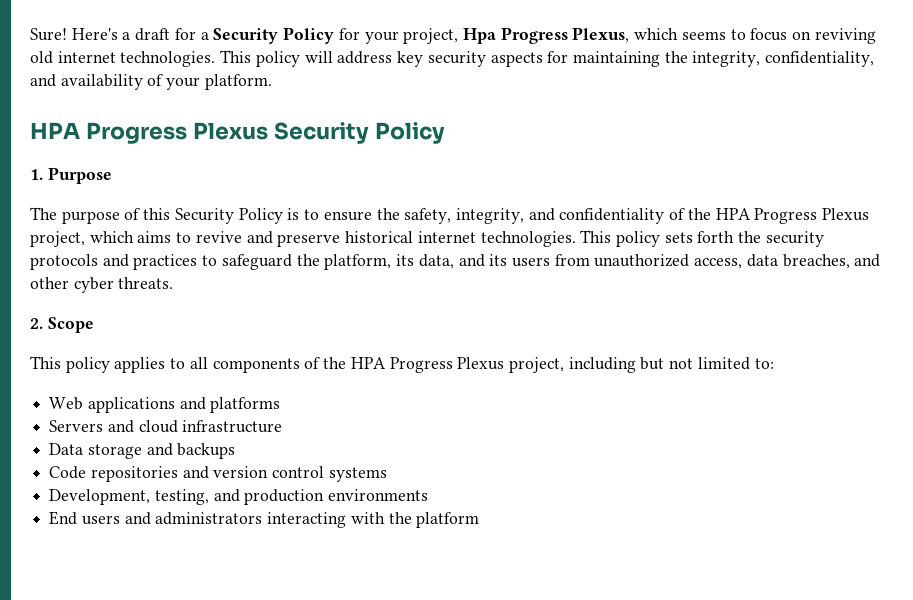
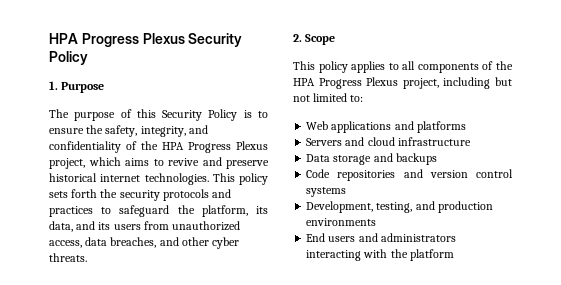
- Sure! Here's a draft for a Security Policy for your project, Hpa Progress Plexus, which seems to focus on reviving old internet technologies. This policy will address key security aspects for maintaining the integrity, confidentiality, and availability of your platform.

